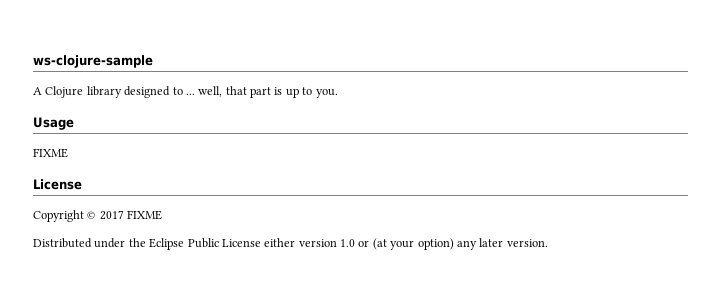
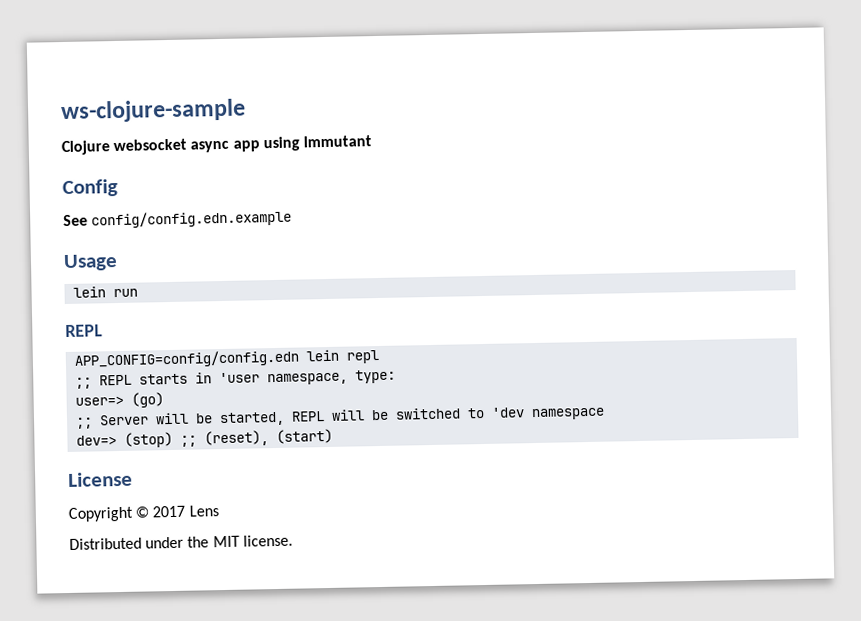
- A Clojure library designed to ... well, that part is up to you.
+ Clojure websocket async app using Immutant
+ Config
+ See config/config.edn.example
  Usage
- FIXME
+ lein run
+ REPL
+ APP_CONFIG=config/config.edn lein repl
+ ;; REPL starts in 'user namespace, type:
+ user=> (go)
+ ;; Server will be started, REPL will be switched to 'dev namespace
+ dev=> (stop) ;; (reset), (start)
- Copyright © 2017 FIXME
+ Copyright © 2017 Lens
- Distributed under the Eclipse Public License either version 1.0 or (at your option) any later version.
+ Distributed under the MIT license.

